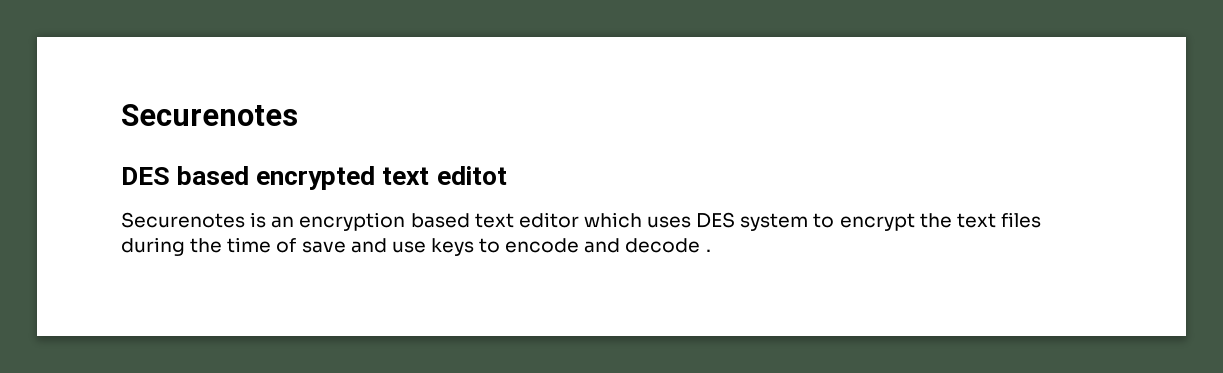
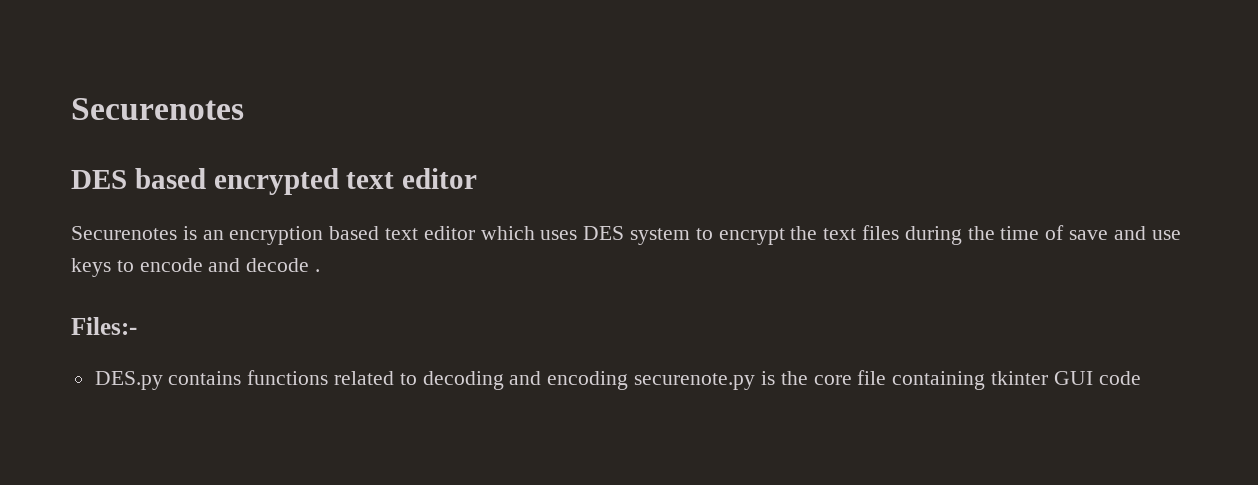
- DES based encrypted text editot
+ DES based encrypted text editor
+ Files:-
+ DES.py contains functions related to decoding and encoding securenote.py is the core file containing tkinter GUI code

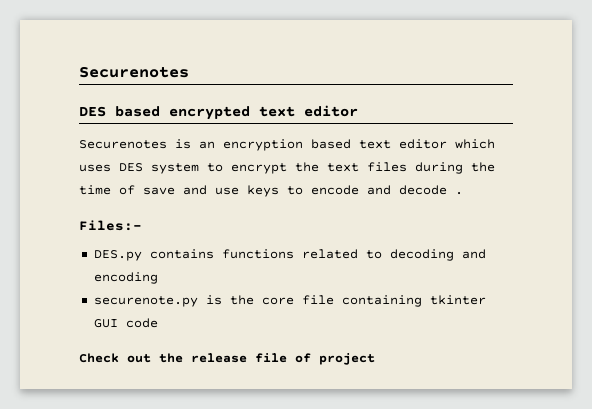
- DES.py contains functions related to decoding and encoding securenote.py is the core file containing tkinter GUI code
+ DES.py contains functions related to decoding and encoding
+ securenote.py is the core file containing tkinter GUI code
+ Check out the release file of project

